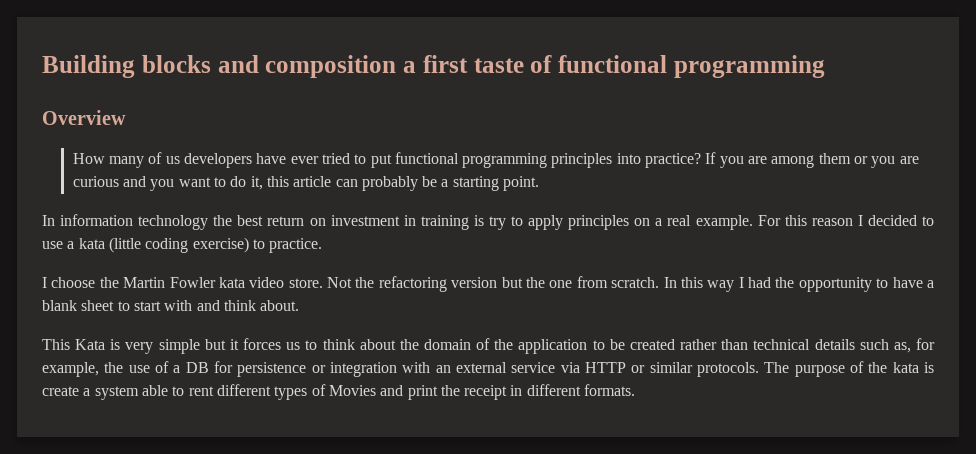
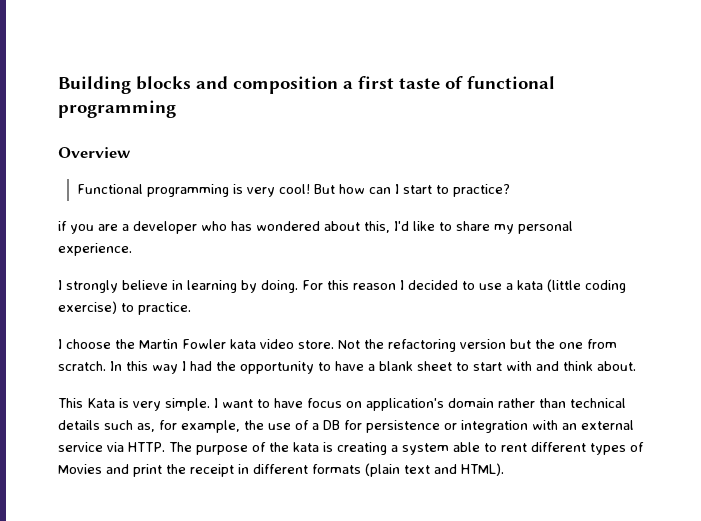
- How many of us developers have ever tried to put functional programming principles into practice? If you are among them or you are curious and you want to do it, this article can probably be a starting point.
- In information technology the best return on investment in training is try to apply principles on a real example.
+ Functional programming is very cool! But how can I start to practice?
+ if you are a developer who has wondered about this, I'd like to share my personal experience.
+ I strongly believe in learning by doing.
- This Kata is very simple but it forces us to think about the domain of the application to be created rather than technical details such as, for example, the use of a DB for persistence or integration with an external service via HTTP or similar protocols.
+ This Kata is very simple. I want to have focus on application's domain rather than technical details such as, for example, the use of a DB for persistence or integration with an external service via HTTP.
- The purpose of the kata is create a system able to rent different types of Movies and print the receipt in different formats.
+ The purpose of the kata is creating a system able to rent different types of Movies and print the receipt in different formats (plain text and HTML).

